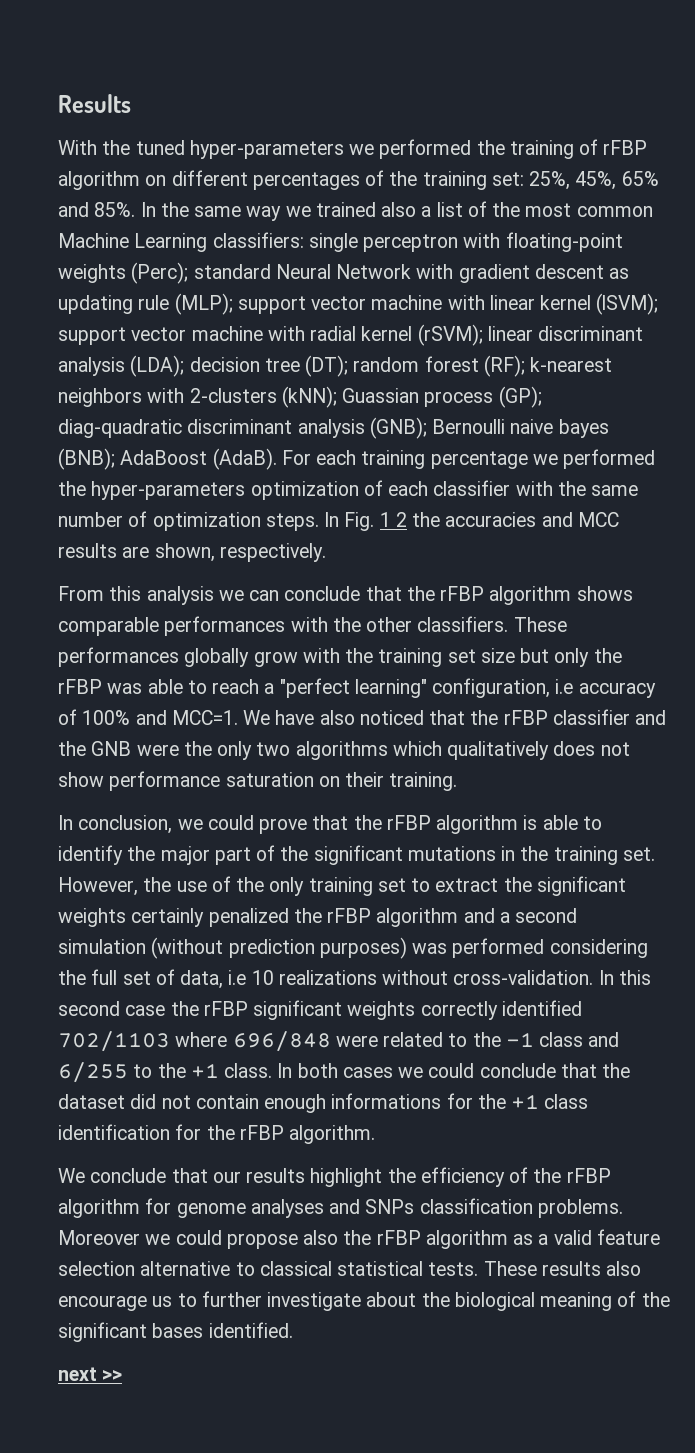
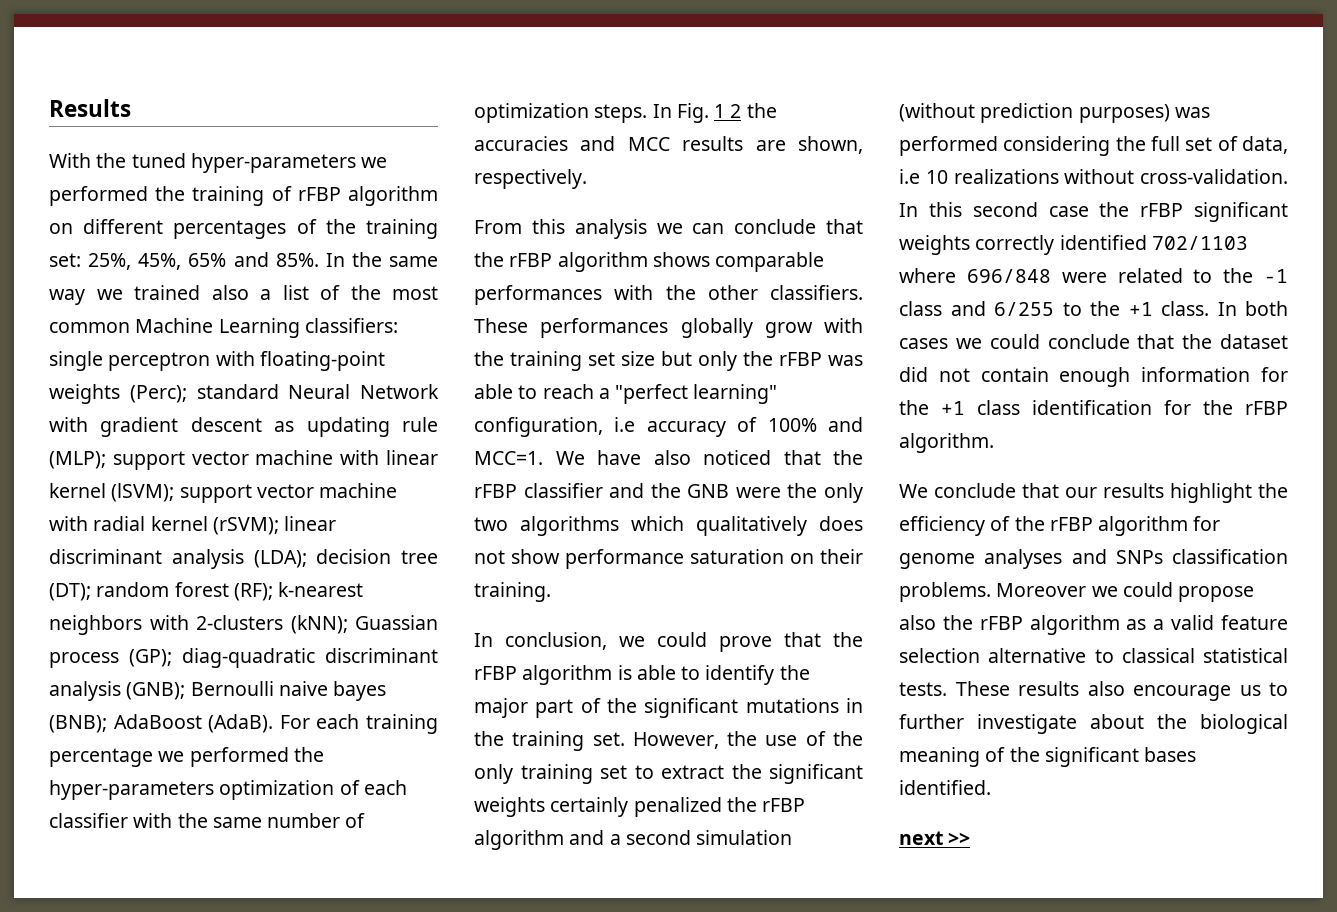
- In both cases we could conclude that the dataset did not contain enough informations for the +1 class identification for the rFBP algorithm.
+ In both cases we could conclude that the dataset did not contain enough information for the +1 class identification for the rFBP algorithm.

